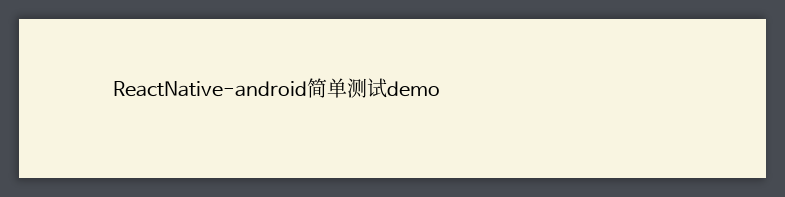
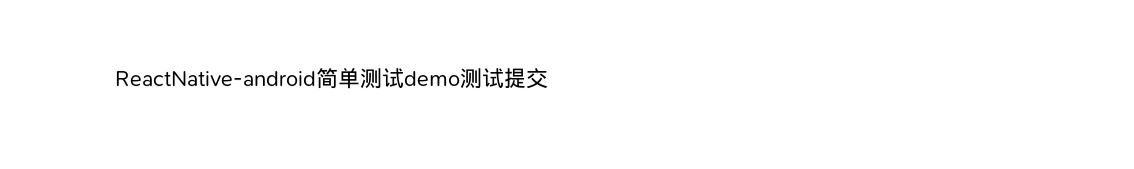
- ReactNative-android简单测试demo
+ ReactNative-android简单测试demo测试提交

